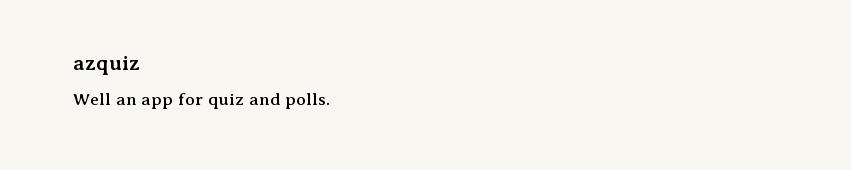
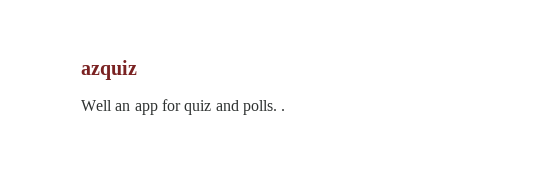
- Well an app for quiz and polls.
+ Well an app for quiz and polls. .

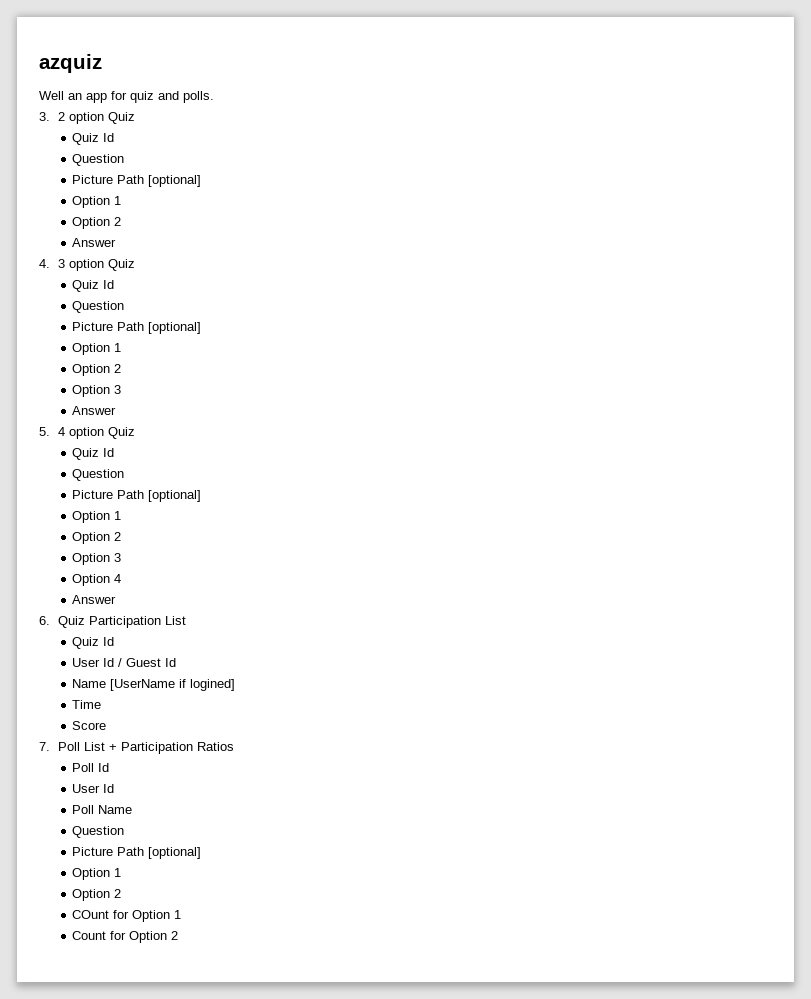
- Well an app for quiz and polls. .
+ Well an app for quiz and polls.
+ 3. 2 option Quiz
+ Quiz Id
+ Question
+ Picture Path [optional]
+ Option 1
+ Option 2
+ Answer
+ 4. 3 option Quiz
+ Quiz Id
+ Question
+ Picture Path [optional]
+ Option 1
+ Option 2
+ Option 3
+ Answer
+ 5. 4 option Quiz
+ Quiz Id
+ Question
+ Picture Path [optional]
+ Option 1
+ Option 2
+ Option 3
+ Option 4
+ Answer
+ 6. Quiz Participation List
+ Quiz Id
+ User Id / Guest Id
+ Name [UserName if logined]
+ Time
+ Score
+ 7. Poll List + Participation Ratios
+ Poll Id
+ User Id
+ Poll Name
+ Question
+ Picture Path [optional]
+ Option 1
+ Option 2
+ COunt for Option 1
+ Count for Option 2

